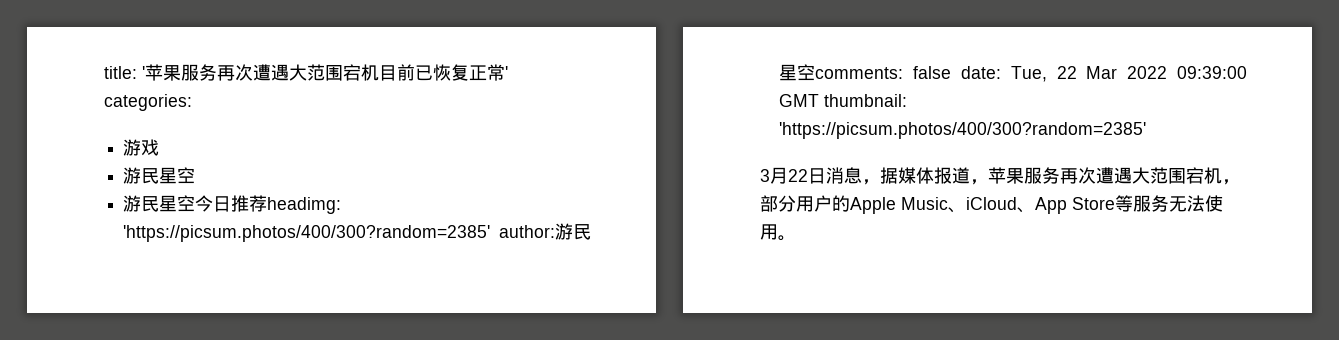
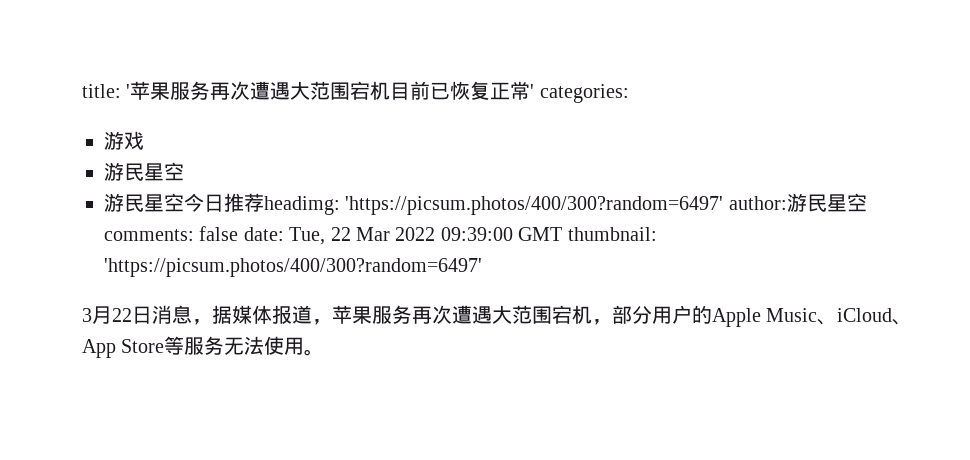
- 游民星空今日推荐headimg: 'https://picsum.photos/400/300?random=2385' author:游民星空comments: false date: Tue, 22 Mar 2022 09:39:00 GMT thumbnail: 'https://picsum.photos/400/300?random=2385'
+ 游民星空今日推荐headimg: 'https://picsum.photos/400/300?random=6497' author:游民星空comments: false date: Tue, 22 Mar 2022 09:39:00 GMT thumbnail: 'https://picsum.photos/400/300?random=6497'

